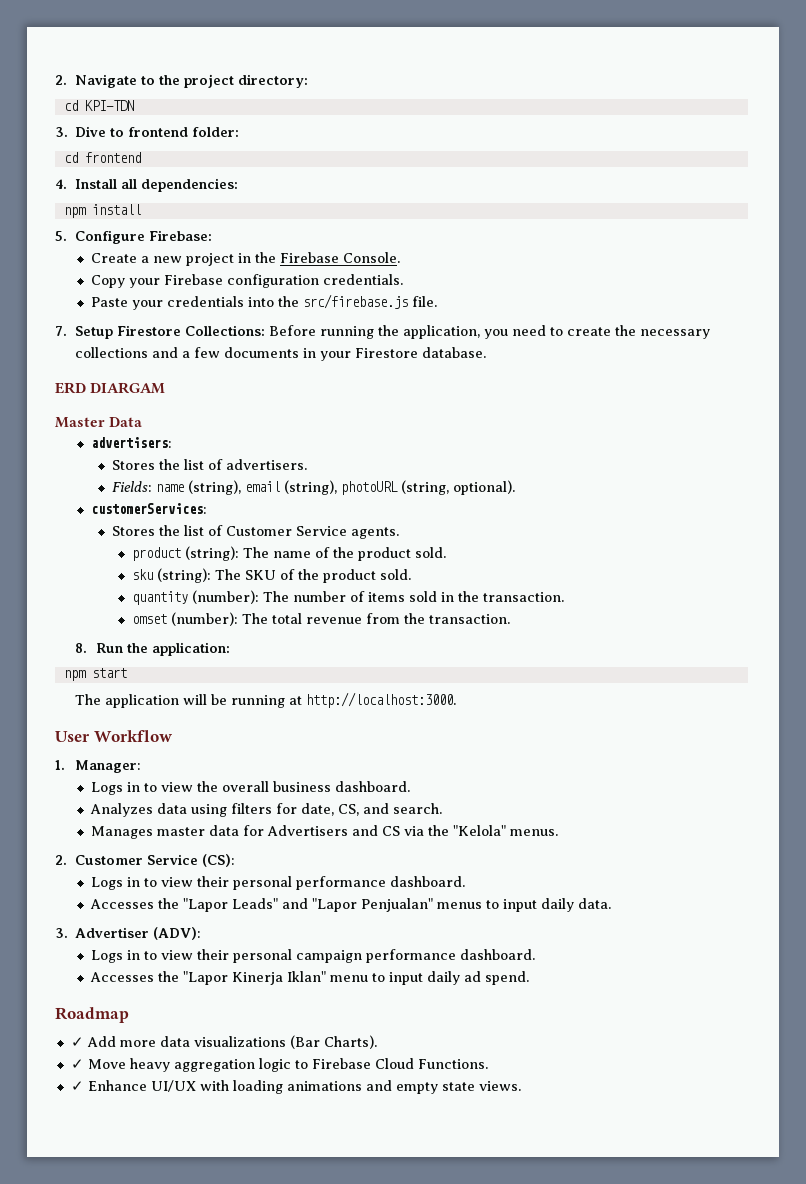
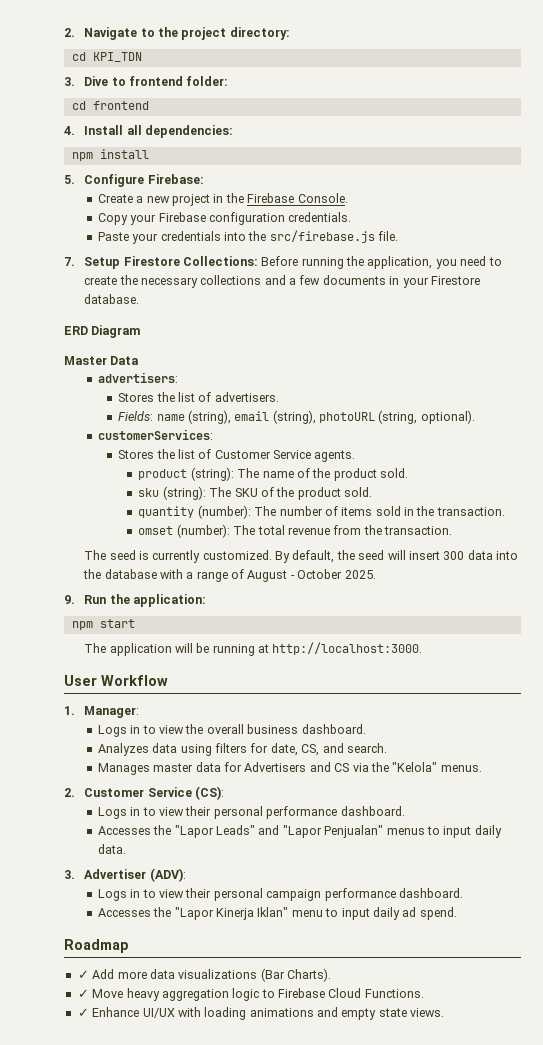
- cd KPI-TDN
+ cd KPI_TDN
- ERD DIARGAM
+ ERD Diagram
- 8. Run the application:
+ The seed is currently customized. By default, the seed will insert 300 data into the database with a range of August - October 2025.
+ 9. Run the application:

